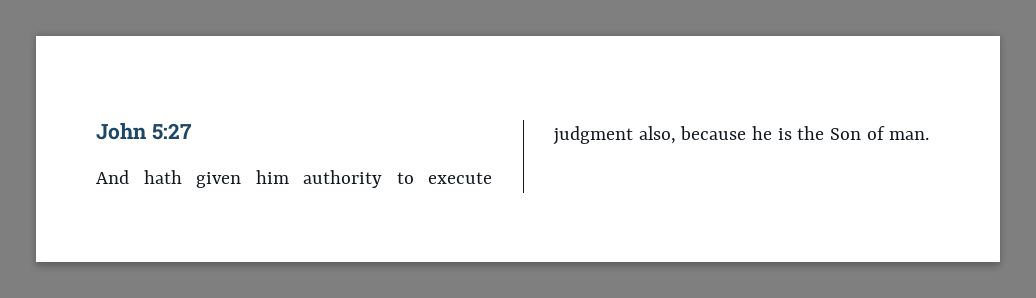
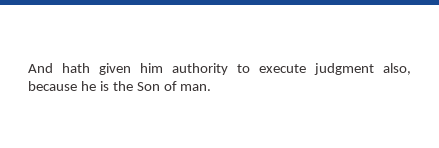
- John 5:27

